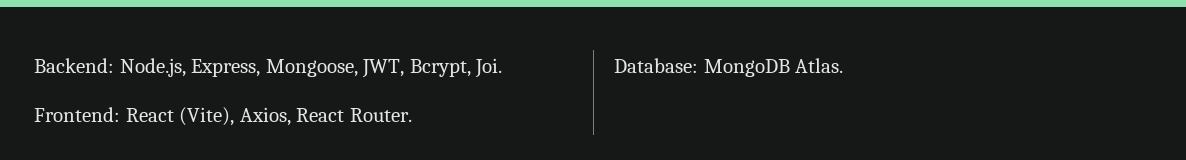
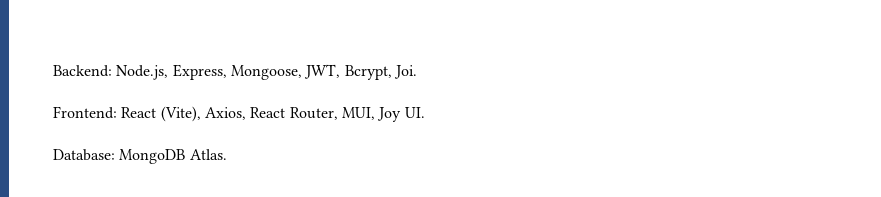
- Frontend: React (Vite), Axios, React Router.
+ Frontend: React (Vite), Axios, React Router, MUI, Joy UI.

